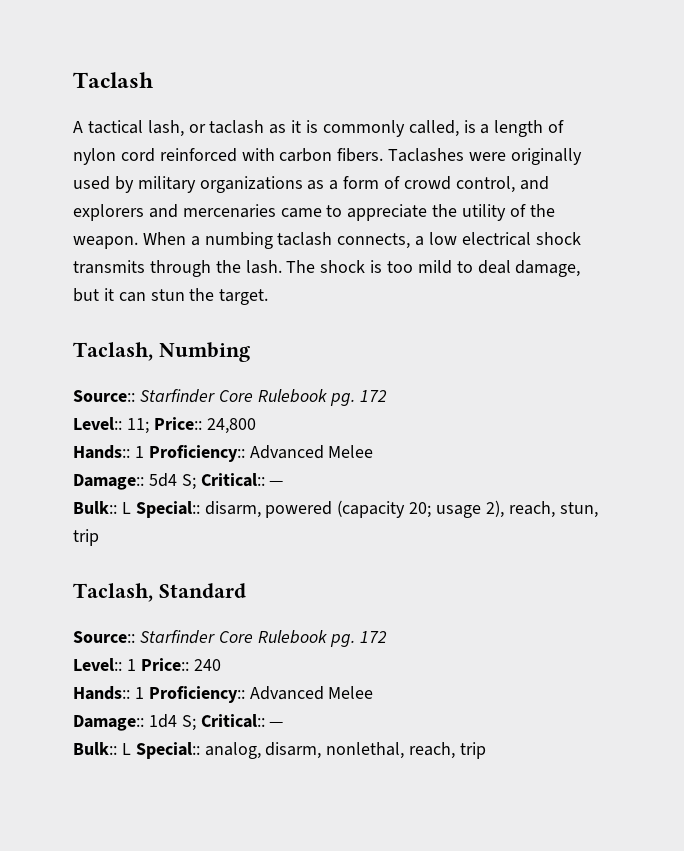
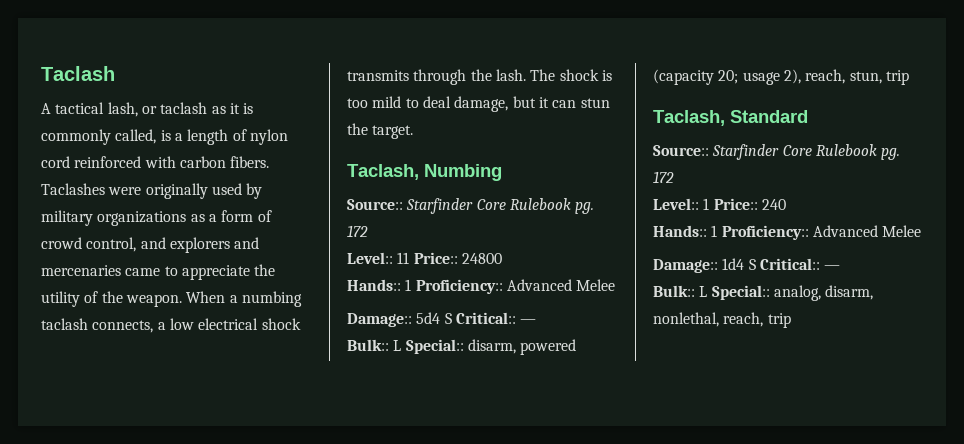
- Level:: 11; Price:: 24,800
+ Level:: 11 Price:: 24800
- Damage:: 5d4 S; Critical:: —
+ Damage:: 5d4 S Critical:: —
- Damage:: 1d4 S; Critical:: —
+ Damage:: 1d4 S Critical:: —

